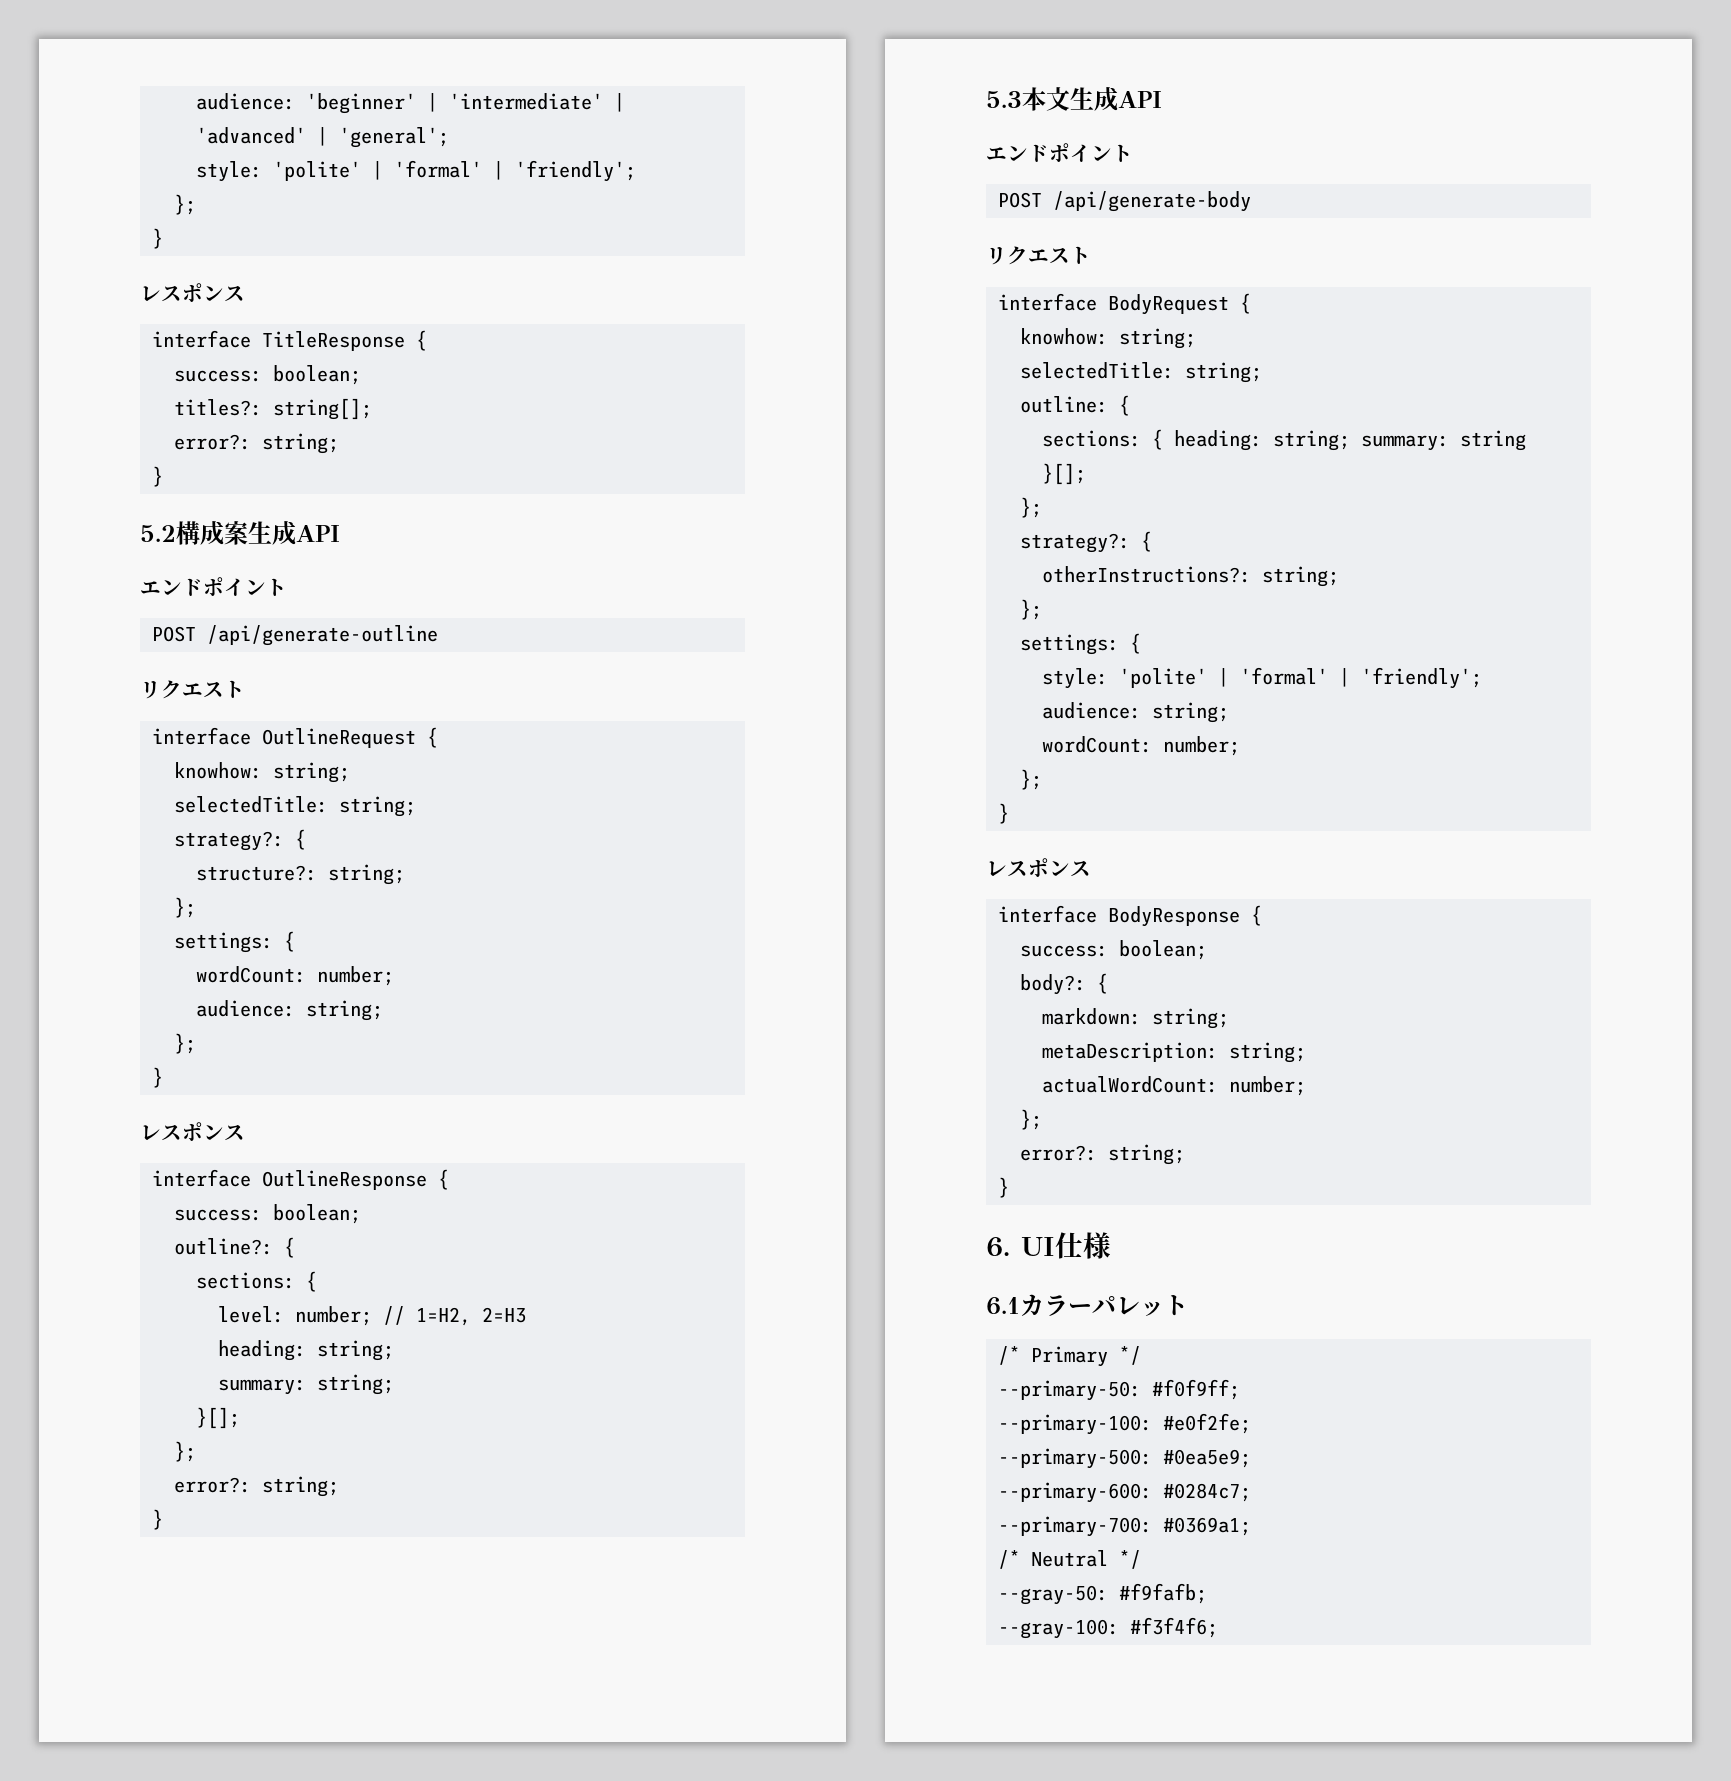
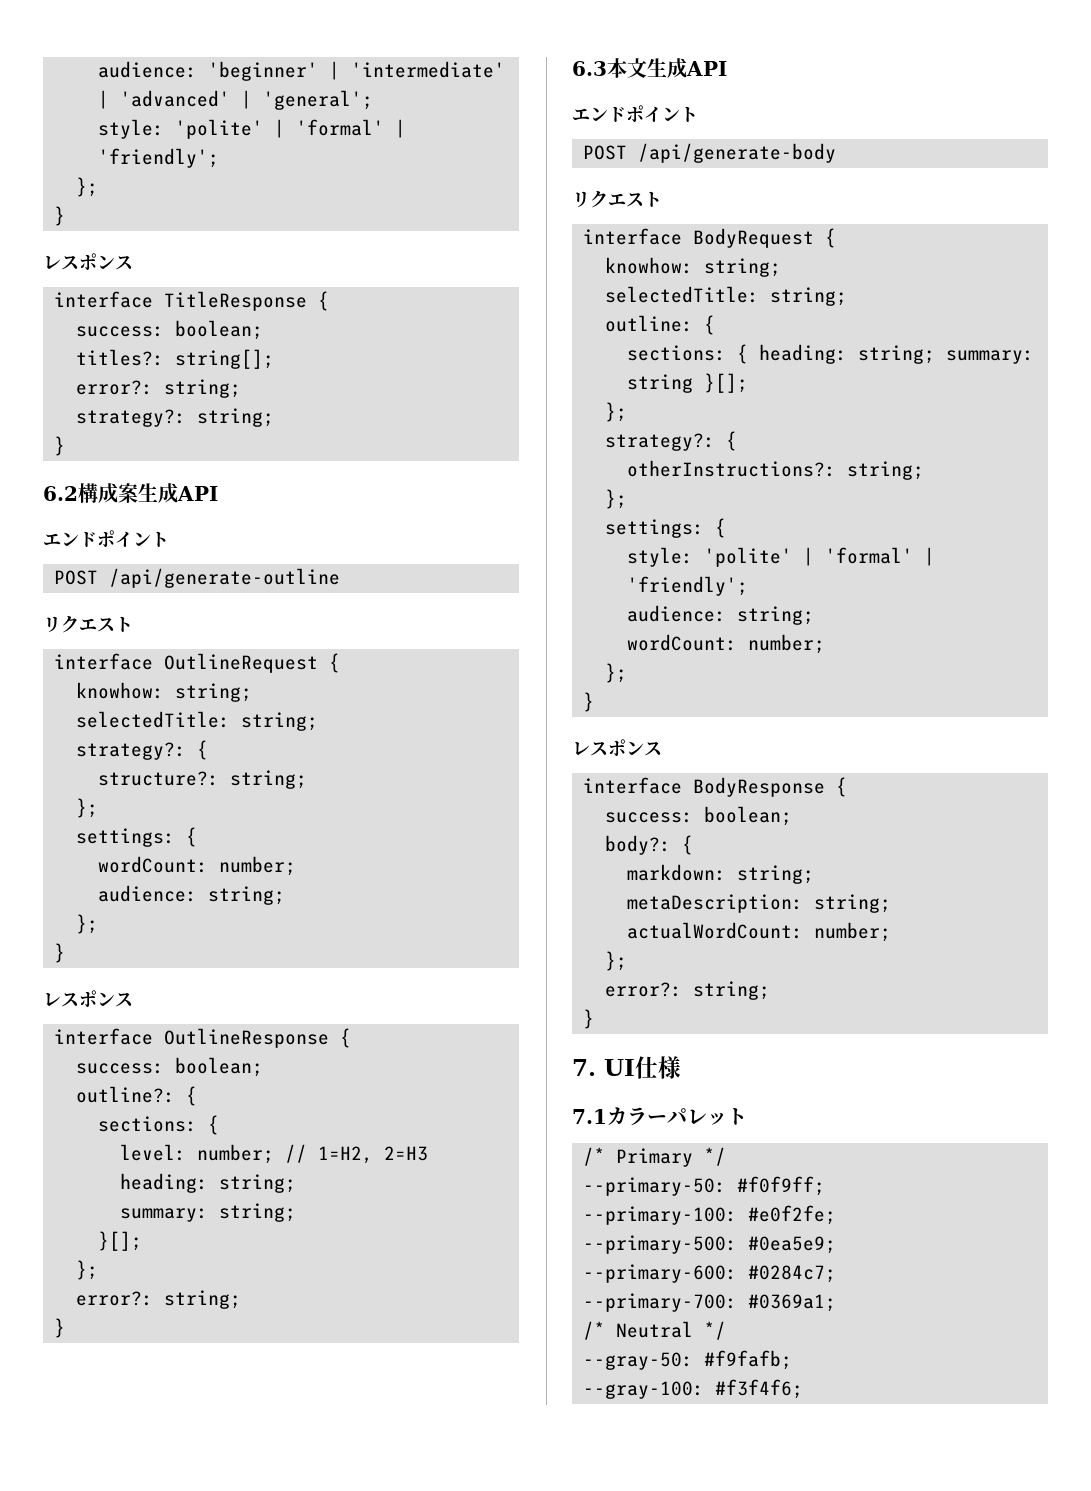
  titles?: string[];
  error?: string;
+ strategy?: string;
  }
- 5.2構成案生成API
+ 6.2構成案生成API
- 5.3本文生成API
+ 6.3本文生成API
- 6. UI仕様
+ 7. UI仕様
- 6.1カラーパレット
+ 7.1カラーパレット

